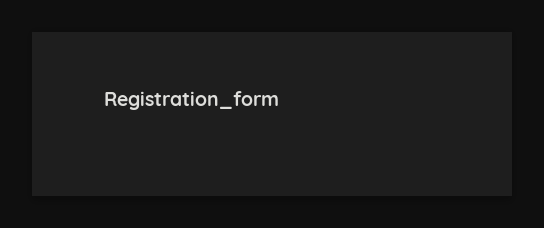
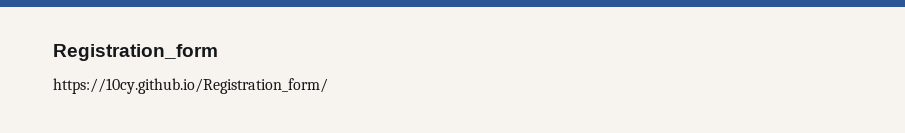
+ https://10cy.github.io/Registration_form/

